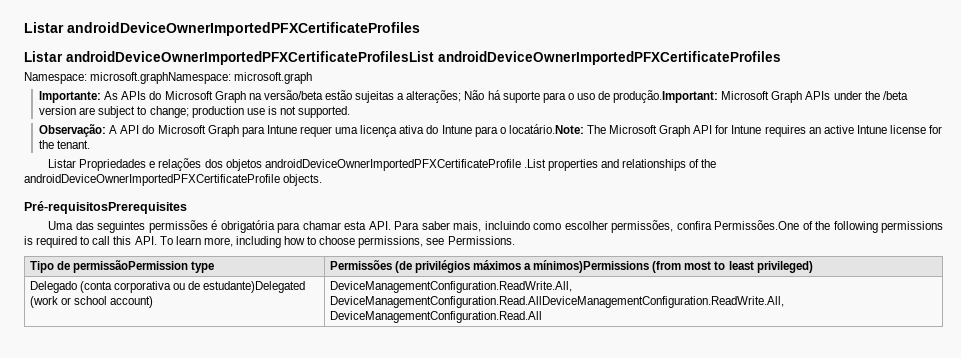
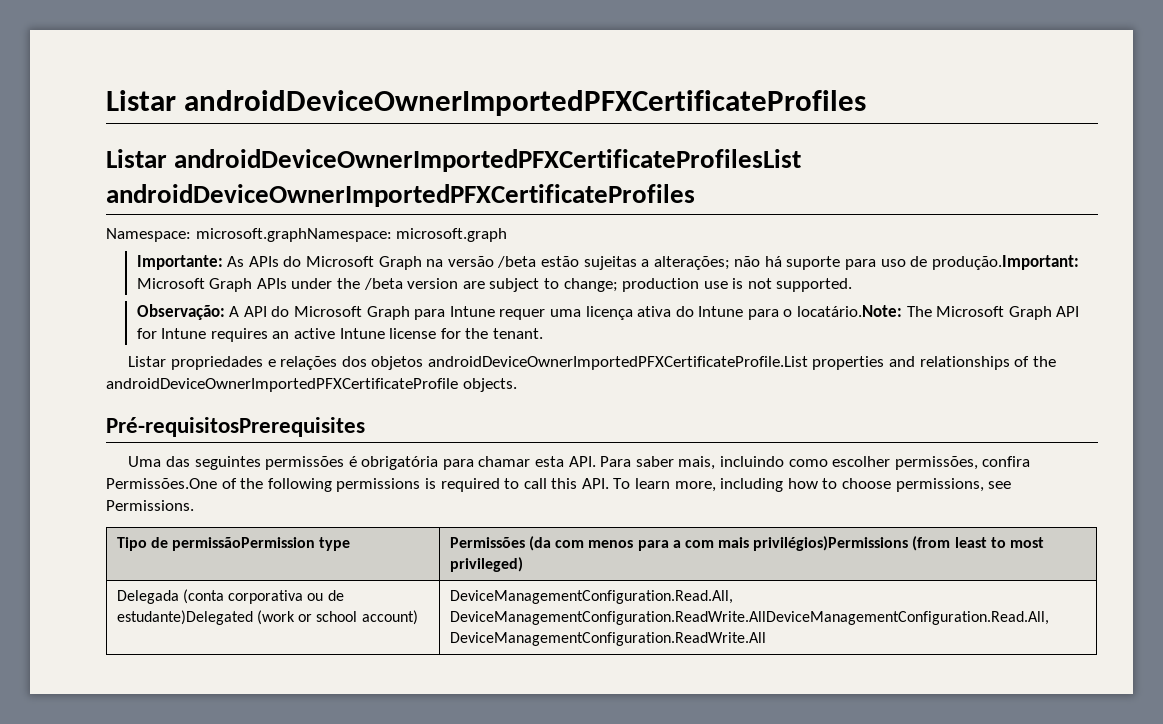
- Importante: As APIs do Microsoft Graph na versão/beta estão sujeitas a alterações; Não há suporte para o uso de produção.Important: Microsoft Graph APIs under the /beta version are subject to change; production use is not supported.
+ Importante: As APIs do Microsoft Graph na versão /beta estão sujeitas a alterações; não há suporte para uso de produção.Important: Microsoft Graph APIs under the /beta version are subject to change; production use is not supported.
- Listar Propriedades e relações dos objetos androidDeviceOwnerImportedPFXCertificateProfile .List properties and relationships of the androidDeviceOwnerImportedPFXCertificateProfile objects.
+ Listar propriedades e relações dos objetos androidDeviceOwnerImportedPFXCertificateProfile.List properties and relationships of the androidDeviceOwnerImportedPFXCertificateProfile objects.
- Tipo de permissãoPermission type | Permissões (de privilégios máximos a mínimos)Permissions (from most to least privileged)
+ Tipo de permissãoPermission type | Permissões (da com menos para a com mais privilégios)Permissions (from least to most privileged)
- Delegado (conta corporativa ou de estudante)Delegated (work or school account) | DeviceManagementConfiguration.ReadWrite.All, DeviceManagementConfiguration.Read.AllDeviceManagementConfiguration.ReadWrite.All, DeviceManagementConfiguration.Read.All
+ Delegada (conta corporativa ou de estudante)Delegated (work or school account) | DeviceManagementConfiguration.Read.All, DeviceManagementConfiguration.ReadWrite.AllDeviceManagementConfiguration.Read.All, DeviceManagementConfiguration.ReadWrite.All

